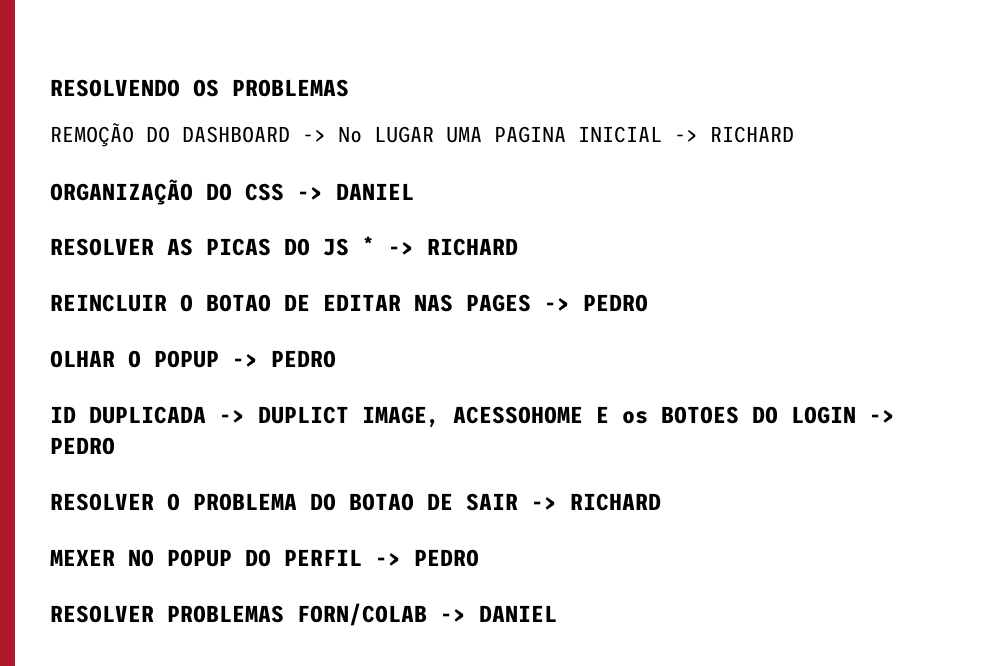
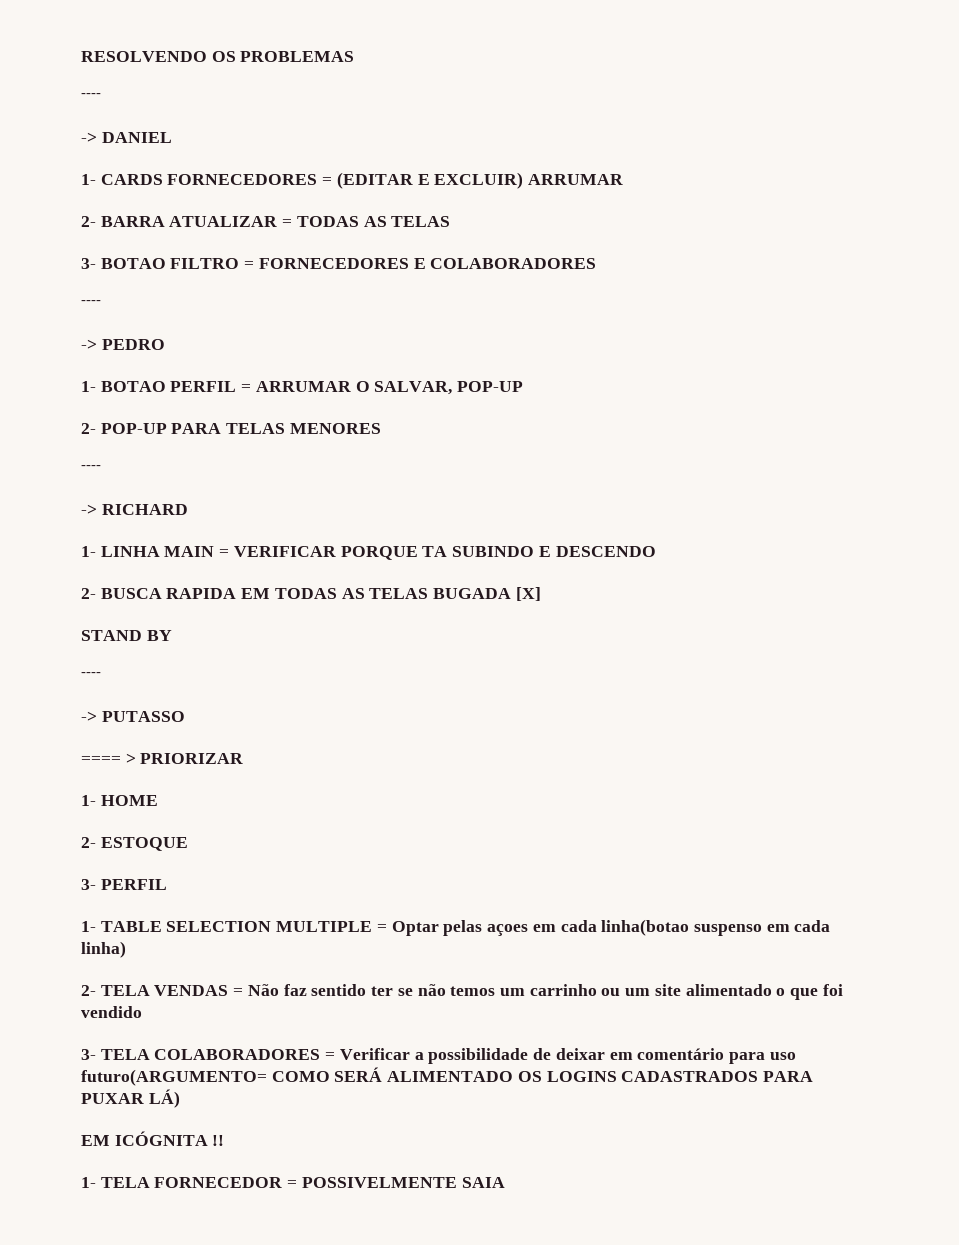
  RESOLVENDO OS PROBLEMAS
- REMOÇÃO DO DASHBOARD -> No LUGAR UMA PAGINA INICIAL -> RICHARD
- ORGANIZAÇÃO DO CSS -> DANIEL
- RESOLVER AS PICAS DO JS * -> RICHARD
- REINCLUIR O BOTAO DE EDITAR NAS PAGES -> PEDRO
- OLHAR O POPUP -> PEDRO
- ID DUPLICADA -> DUPLICT IMAGE, ACESSOHOME E os BOTOES DO LOGIN -> PEDRO
- RESOLVER O PROBLEMA DO BOTAO DE SAIR -> RICHARD
- MEXER NO POPUP DO PERFIL -> PEDRO
- RESOLVER PROBLEMAS FORN/COLAB -> DANIEL
+ ----
+ -> DANIEL
+ 1- CARDS FORNECEDORES = (EDITAR E EXCLUIR) ARRUMAR
+ 2- BARRA ATUALIZAR = TODAS AS TELAS
+ 3- BOTAO FILTRO = FORNECEDORES E COLABORADORES
+ ----
+ -> PEDRO
+ 1- BOTAO PERFIL = ARRUMAR O SALVAR, POP-UP
+ 2- POP-UP PARA TELAS MENORES
+ ----
+ -> RICHARD
+ 1- LINHA MAIN = VERIFICAR PORQUE TA SUBINDO E DESCENDO
+ 2- BUSCA RAPIDA EM TODAS AS TELAS BUGADA [X]
+ STAND BY
+ ----
+ -> PUTASSO
+ ==== > PRIORIZAR
+ 1- HOME
+ 2- ESTOQUE
+ 3- PERFIL
+ 1- TABLE SELECTION MULTIPLE = Optar pelas açoes em cada linha(botao suspenso em cada linha)
+ 2- TELA VENDAS = Não faz sentido ter se não temos um carrinho ou um site alimentado o que foi vendido
+ 3- TELA COLABORADORES = Verificar a possibilidade de deixar em comentário para uso futuro(ARGUMENTO= COMO SERÁ ALIMENTADO OS LOGINS CADASTRADOS PARA PUXAR LÁ)
+ EM ICÓGNITA !!
+ 1- TELA FORNECEDOR = POSSIVELMENTE SAIA

